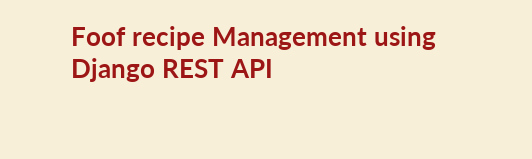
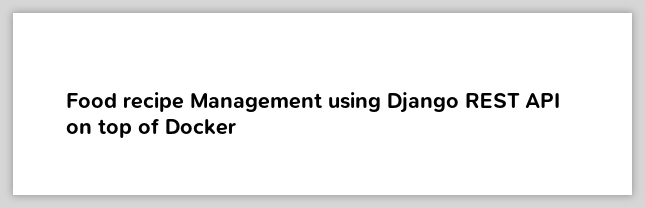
- Foof recipe Management using Django REST API
+ Food recipe Management using Django REST API on top of Docker

